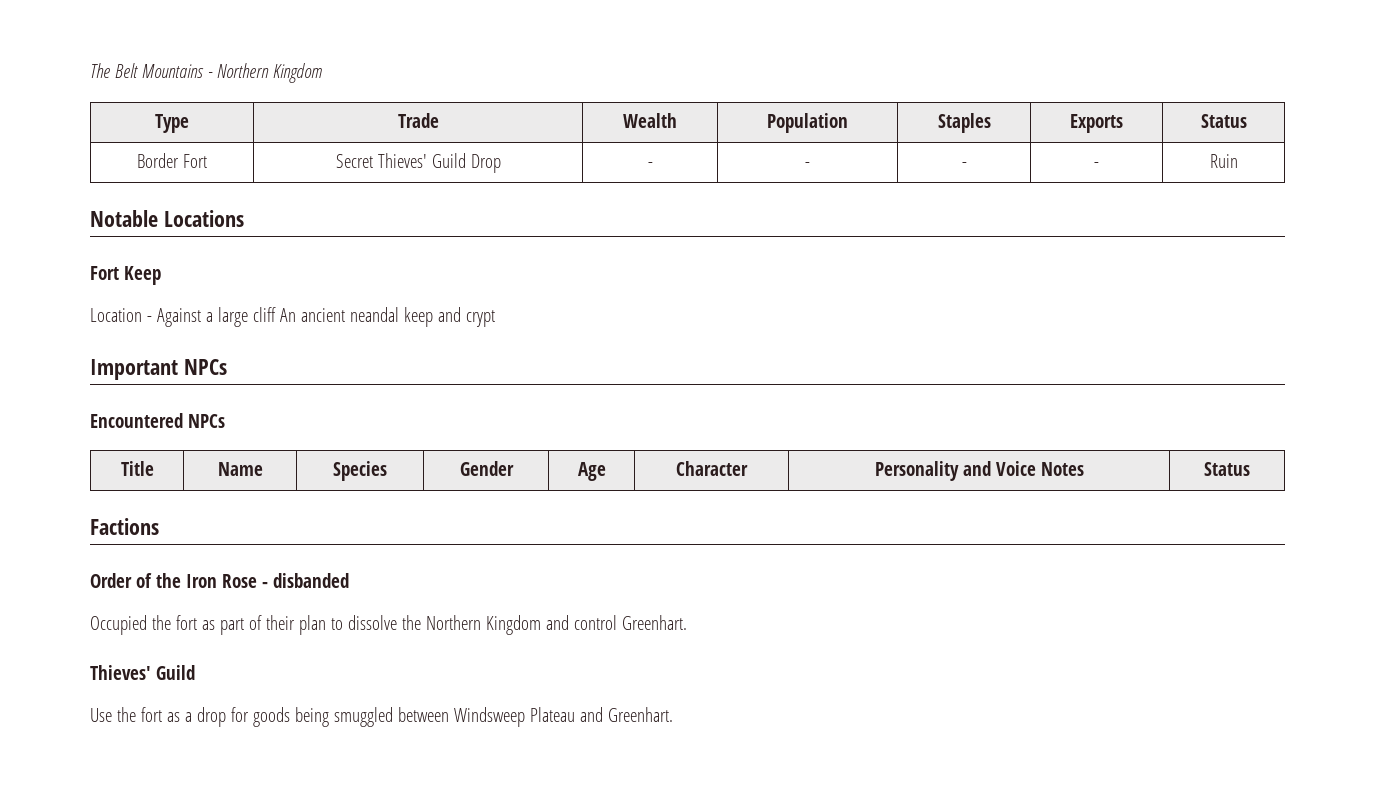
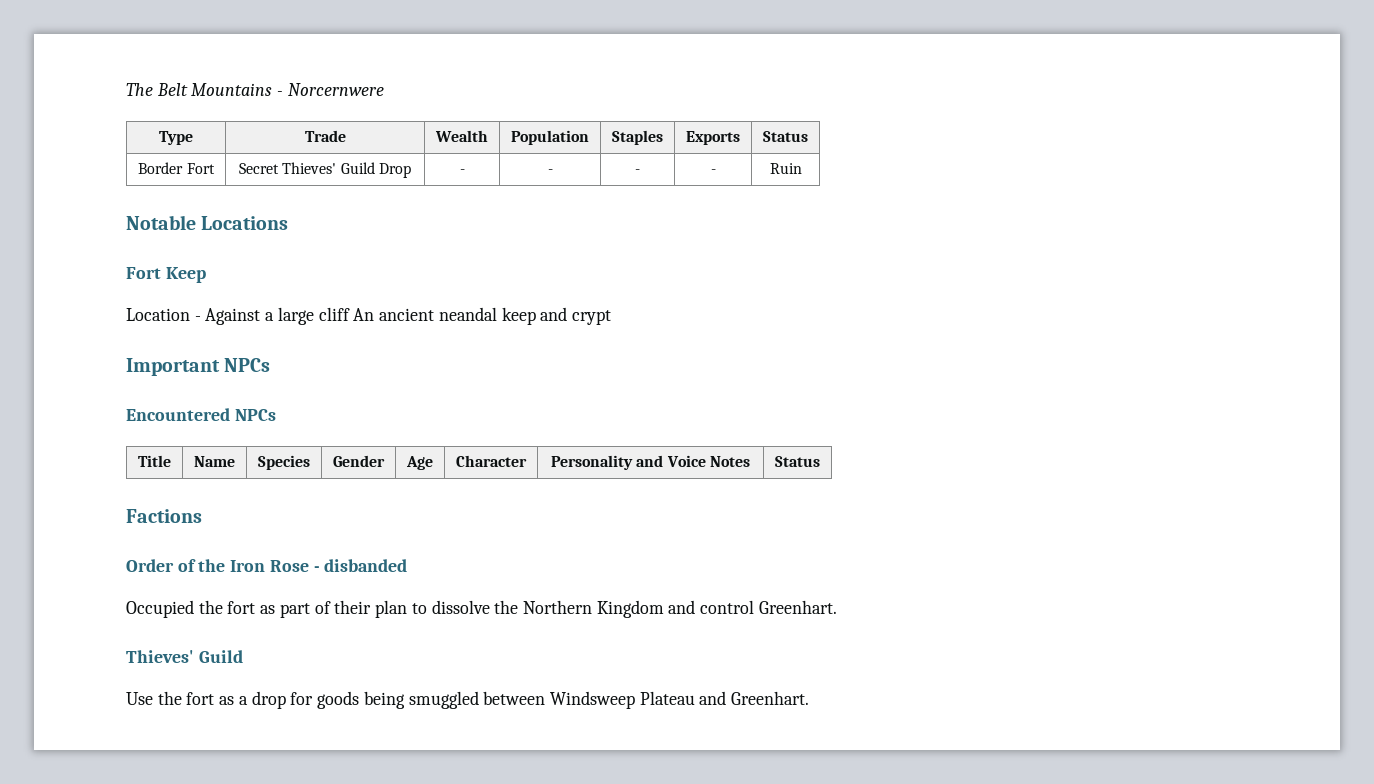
- The Belt Mountains - Northern Kingdom
+ The Belt Mountains - Norcernwere

